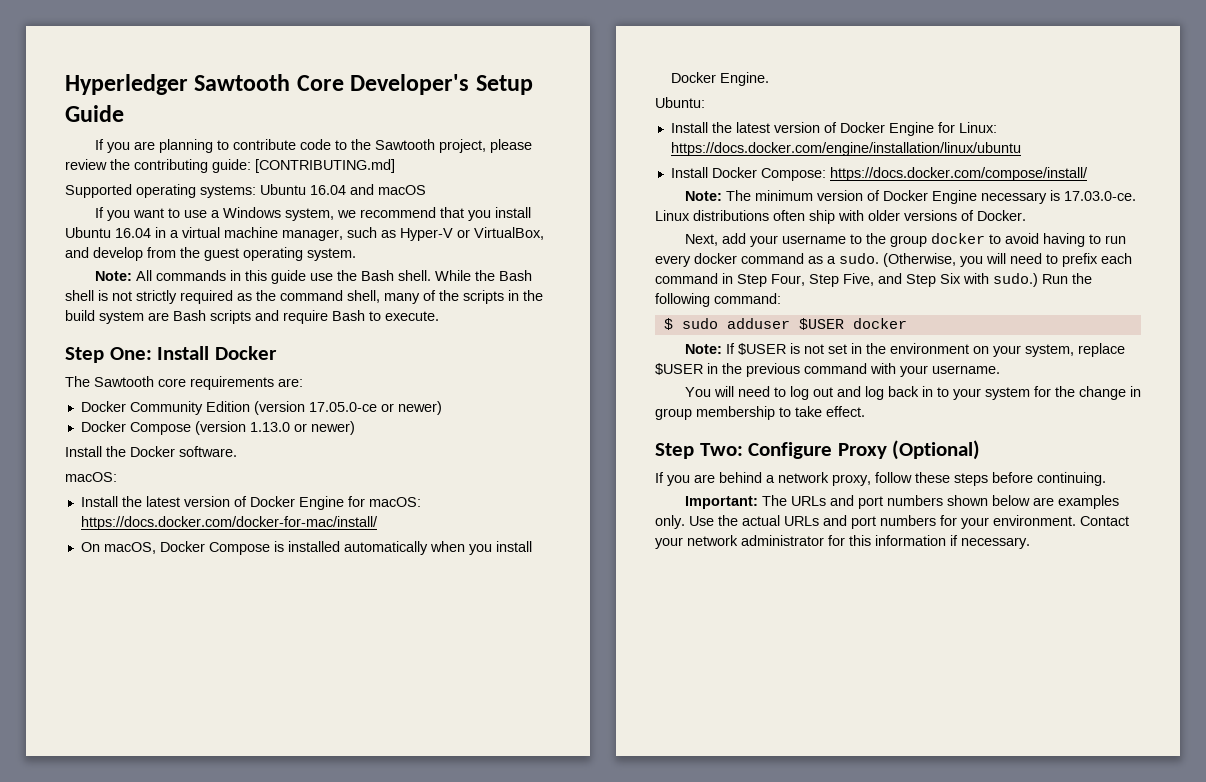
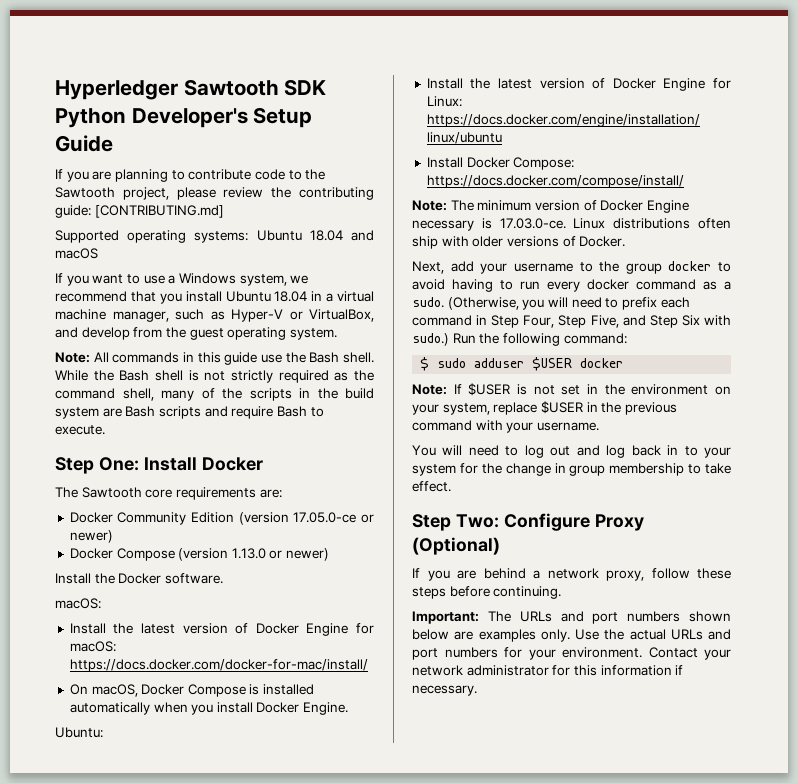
- Hyperledger Sawtooth Core Developer's Setup Guide
+ Hyperledger Sawtooth SDK Python Developer's Setup Guide
- Supported operating systems: Ubuntu 16.04 and macOS
+ Supported operating systems: Ubuntu 18.04 and macOS
- If you want to use a Windows system, we recommend that you install Ubuntu 16.04 in a virtual machine manager, such as Hyper-V or VirtualBox, and develop from the guest operating system.
+ If you want to use a Windows system, we recommend that you install Ubuntu 18.04 in a virtual machine manager, such as Hyper-V or VirtualBox, and develop from the guest operating system.

